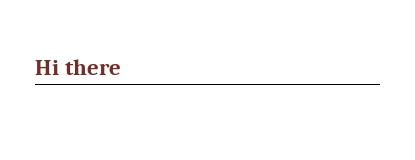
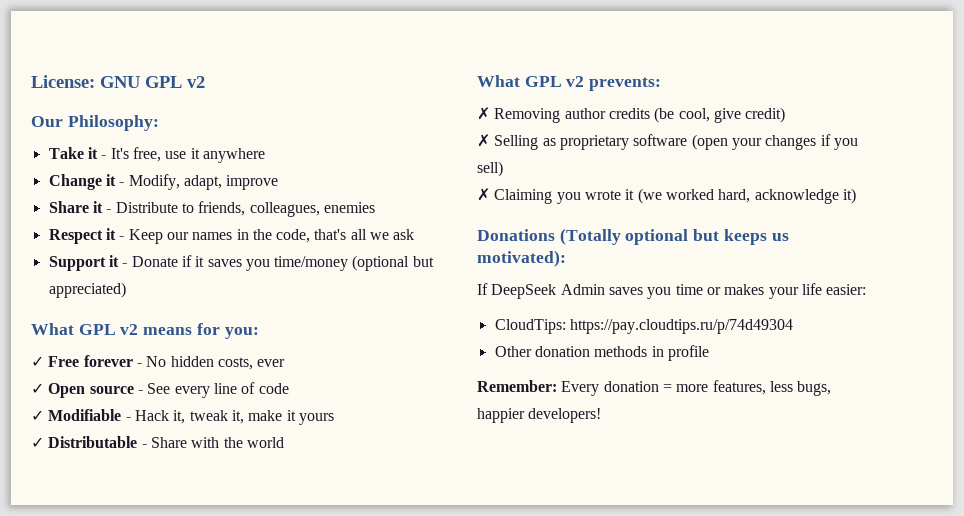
- Hi there
+ License: GNU GPL v2
+ Our Philosophy:
+ Take it - It's free, use it anywhere
+ Change it - Modify, adapt, improve
+ Share it - Distribute to friends, colleagues, enemies
+ Respect it - Keep our names in the code, that's all we ask
+ Support it - Donate if it saves you time/money (optional but appreciated)
+ What GPL v2 means for you:
+ ✓ Free forever - No hidden costs, ever
+ ✓ Open source - See every line of code
+ ✓ Modifiable - Hack it, tweak it, make it yours
+ ✓ Distributable - Share with the world
+ What GPL v2 prevents:
+ ✗ Removing author credits (be cool, give credit)
+ ✗ Selling as proprietary software (open your changes if you sell)
+ ✗ Claiming you wrote it (we worked hard, acknowledge it)
+ Donations (Totally optional but keeps us motivated):
+ If DeepSeek Admin saves you time or makes your life easier:
+ CloudTips: https://pay.cloudtips.ru/p/74d49304
+ Other donation methods in profile
+ Remember: Every donation = more features, less bugs, happier developers!

